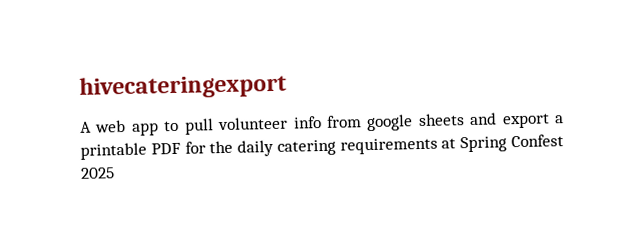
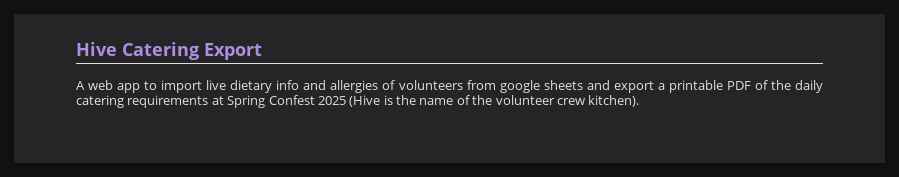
- hivecateringexport
+ Hive Catering Export
- A web app to pull volunteer info from google sheets and export a printable PDF for the daily catering requirements at Spring Confest 2025
+ A web app to import live dietary info and allergies of volunteers from google sheets and export a printable PDF of the daily catering requirements at Spring Confest 2025 (Hive is the name of the volunteer crew kitchen).

